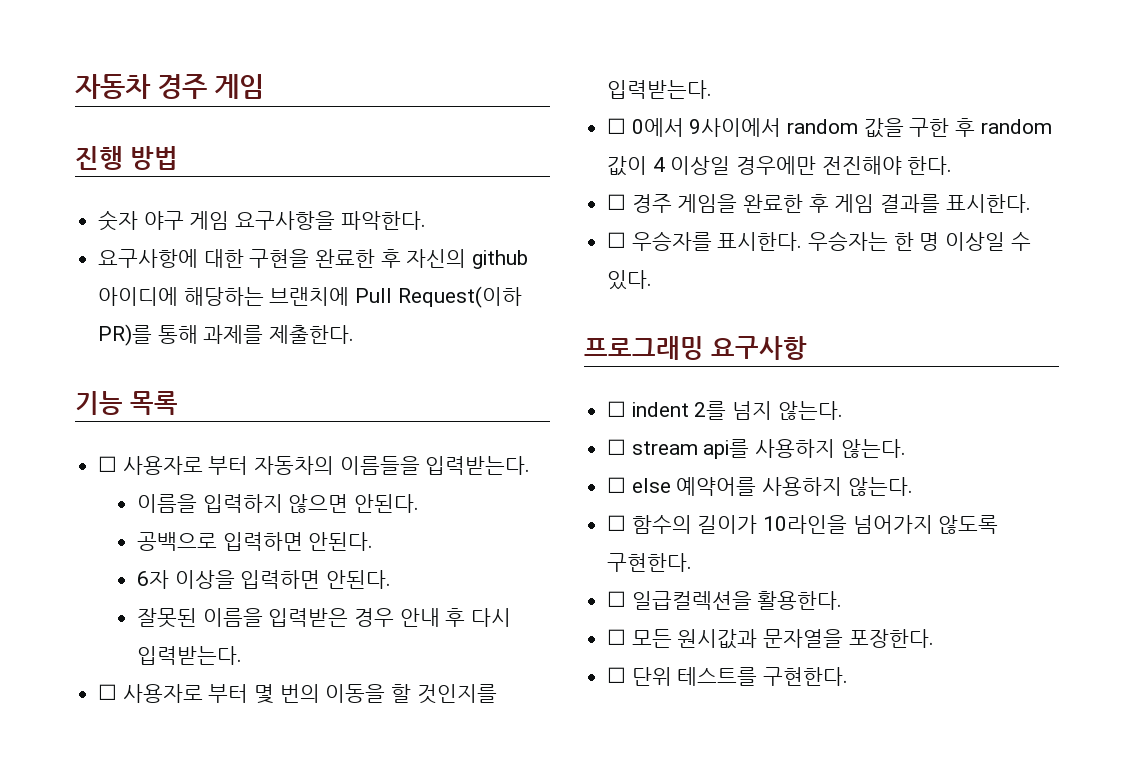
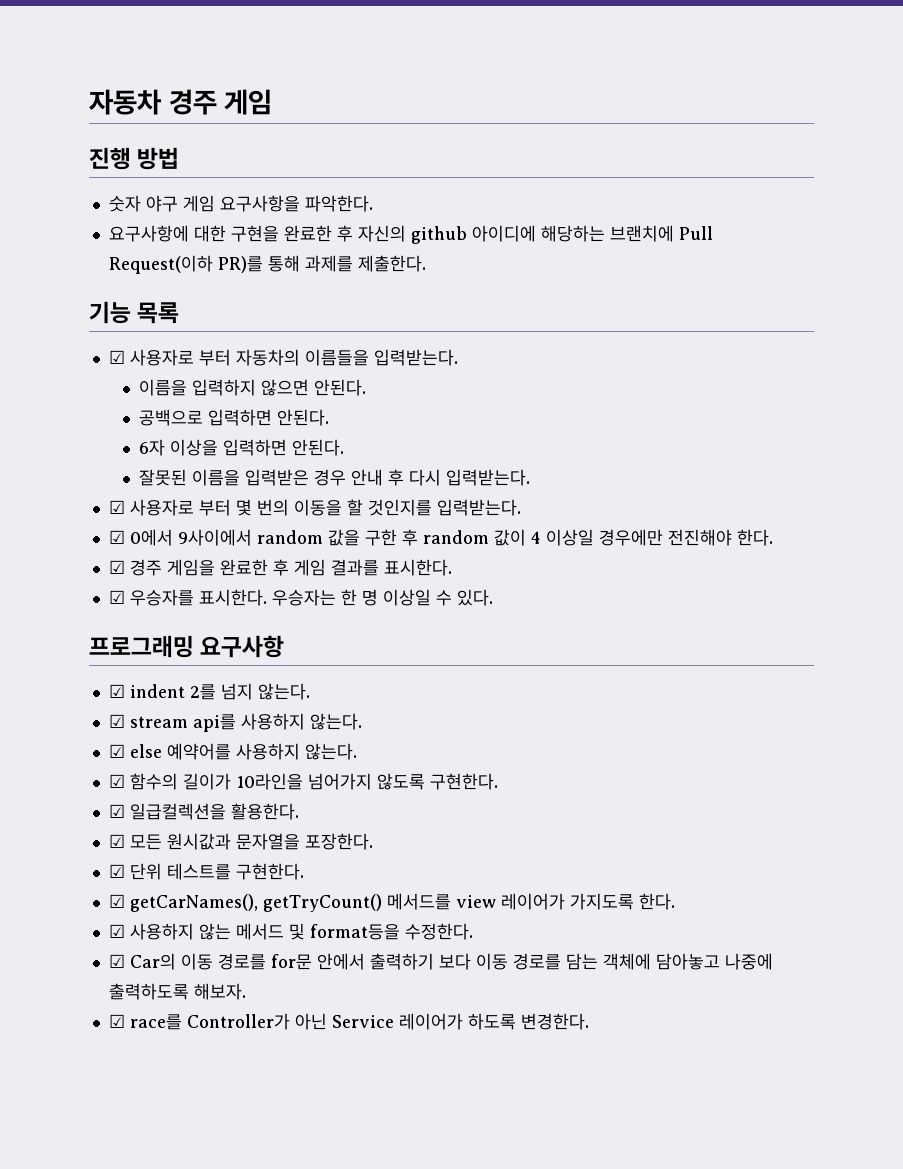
- ☐ 사용자로 부터 자동차의 이름들을 입력받는다.
+ ☑ 사용자로 부터 자동차의 이름들을 입력받는다.
- ☐ 사용자로 부터 몇 번의 이동을 할 것인지를 입력받는다.
+ ☑ 사용자로 부터 몇 번의 이동을 할 것인지를 입력받는다.
- ☐ 0에서 9사이에서 random 값을 구한 후 random 값이 4 이상일 경우에만 전진해야 한다.
+ ☑ 0에서 9사이에서 random 값을 구한 후 random 값이 4 이상일 경우에만 전진해야 한다.
- ☐ 경주 게임을 완료한 후 게임 결과를 표시한다.
+ ☑ 경주 게임을 완료한 후 게임 결과를 표시한다.
- ☐ 우승자를 표시한다.
+ ☑ 우승자를 표시한다.
- ☐ indent 2를 넘지 않는다.
+ ☑ indent 2를 넘지 않는다.
- ☐ stream api를 사용하지 않는다.
+ ☑ stream api를 사용하지 않는다.
- ☐ else 예약어를 사용하지 않는다.
+ ☑ else 예약어를 사용하지 않는다.
- ☐ 함수의 길이가 10라인을 넘어가지 않도록 구현한다.
+ ☑ 함수의 길이가 10라인을 넘어가지 않도록 구현한다.
- ☐ 일급컬렉션을 활용한다.
+ ☑ 일급컬렉션을 활용한다.
- ☐ 모든 원시값과 문자열을 포장한다.
+ ☑ 모든 원시값과 문자열을 포장한다.
- ☐ 단위 테스트를 구현한다.
+ ☑ 단위 테스트를 구현한다.
+ ☑ getCarNames(), getTryCount() 메서드를 view 레이어가 가지도록 한다.
+ ☑ 사용하지 않는 메서드 및 format등을 수정한다.
+ ☑ Car의 이동 경로를 for문 안에서 출력하기 보다 이동 경로를 담는 객체에 담아놓고 나중에 출력하도록 해보자.
+ ☑ race를 Controller가 아닌 Service 레이어가 하도록 변경한다.

